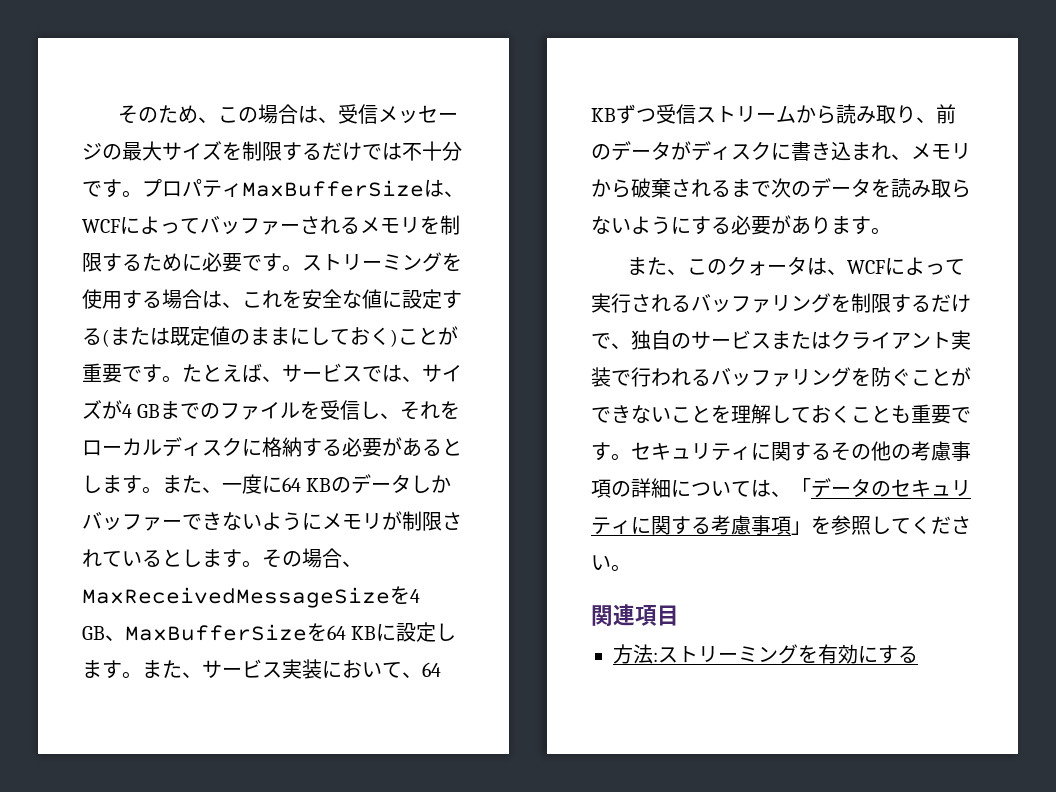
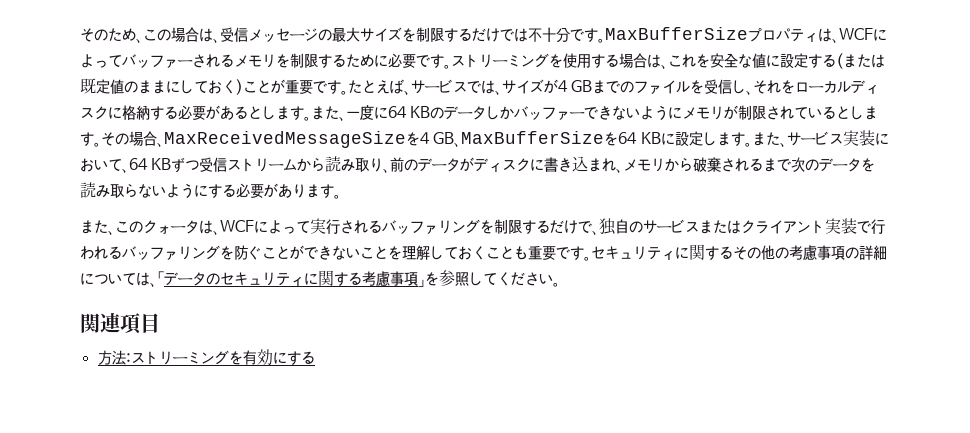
- プロパティMaxBufferSizeは、WCFによってバッファーされるメモリを制限するために必要です。
+ MaxBufferSizeプロパティは、WCFによってバッファーされるメモリを制限するために必要です。

